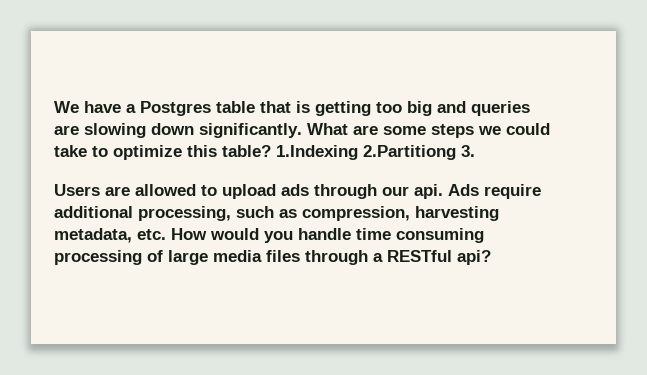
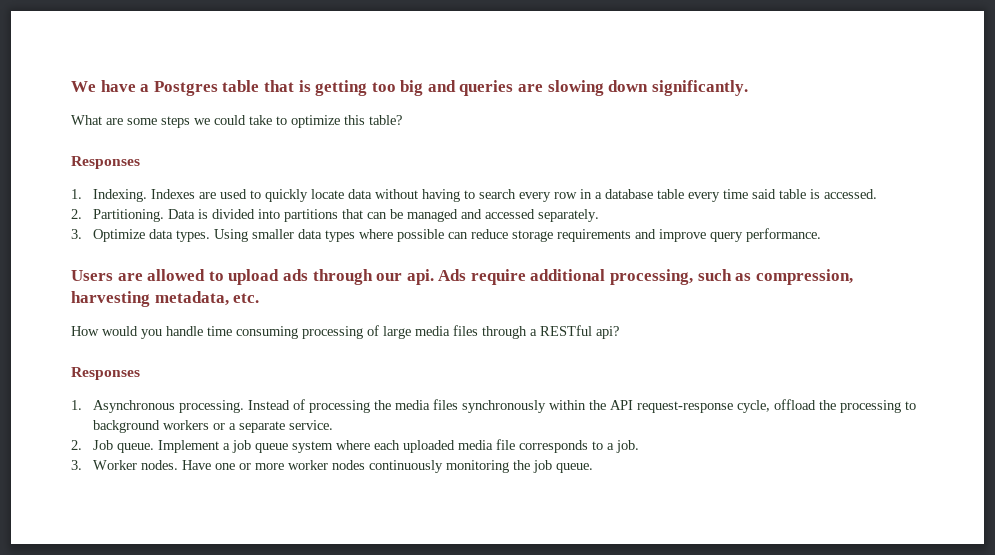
- We have a Postgres table that is getting too big and queries are slowing down significantly. What are some steps we could take to optimize this table? 1.Indexing 2.Partitiong 3.
+ We have a Postgres table that is getting too big and queries are slowing down significantly.
+ What are some steps we could take to optimize this table?
+ Responses
+ 1. Indexing. Indexes are used to quickly locate data without having to search every row in a database table every time said table is accessed.
+ 2. Partitioning. Data is divided into partitions that can be managed and accessed separately.
+ 3. Optimize data types. Using smaller data types where possible can reduce storage requirements and improve query performance.
- Ads require additional processing, such as compression, harvesting metadata, etc. How would you handle time consuming processing of large media files through a RESTful api?
+ Ads require additional processing, such as compression, harvesting metadata, etc.
+ How would you handle time consuming processing of large media files through a RESTful api?
+ Responses
+ 1. Asynchronous processing. Instead of processing the media files synchronously within the API request-response cycle, offload the processing to background workers or a separate service.
+ 2. Job queue. Implement a job queue system where each uploaded media file corresponds to a job.
+ 3. Worker nodes. Have one or more worker nodes continuously monitoring the job queue.

